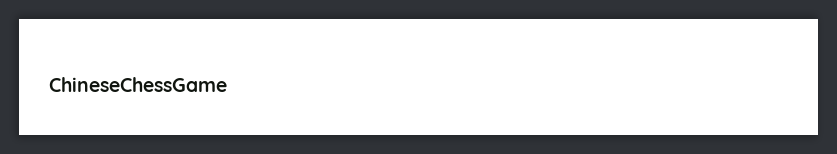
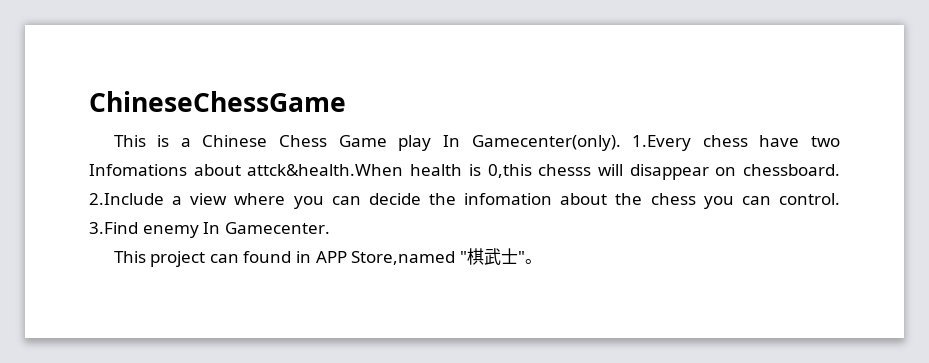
+ This is a Chinese Chess Game play In Gamecenter(only). 1.Every chess have two Infomations about attck&health.When health is 0,this chesss will disappear on chessboard. 2.Include a view where you can decide the infomation about the chess you can control. 3.Find enemy In Gamecenter.
+ This project can found in APP Store,named "棋武士"。

